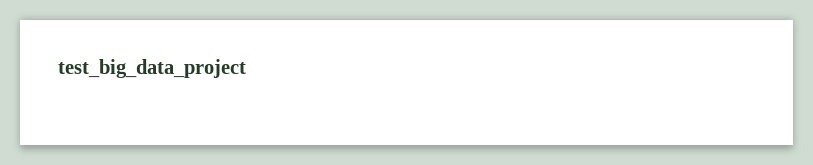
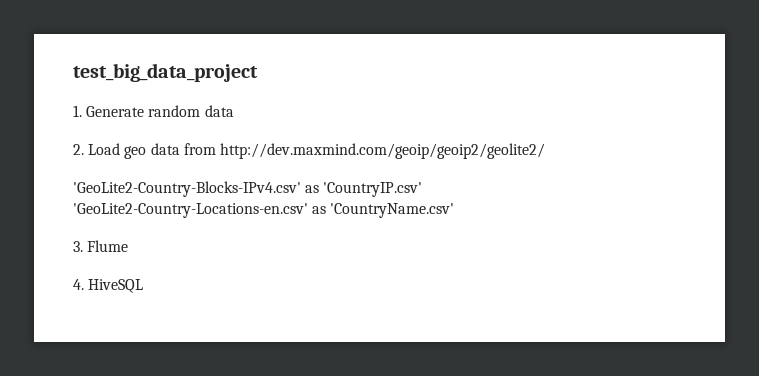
+ 1. Generate random data
+ 2. Load geo data from http://dev.maxmind.com/geoip/geoip2/geolite2/
+ 'GeoLite2-Country-Blocks-IPv4.csv' as 'CountryIP.csv'
+ 'GeoLite2-Country-Locations-en.csv' as 'CountryName.csv'
+ 3. Flume
+ 4. HiveSQL

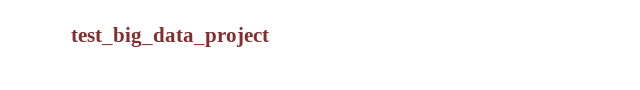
- 1. Generate random data
- 2. Load geo data from http://dev.maxmind.com/geoip/geoip2/geolite2/
- 'GeoLite2-Country-Blocks-IPv4.csv' as 'CountryIP.csv'
- 'GeoLite2-Country-Locations-en.csv' as 'CountryName.csv'
- 3. Flume
- 4. HiveSQL

